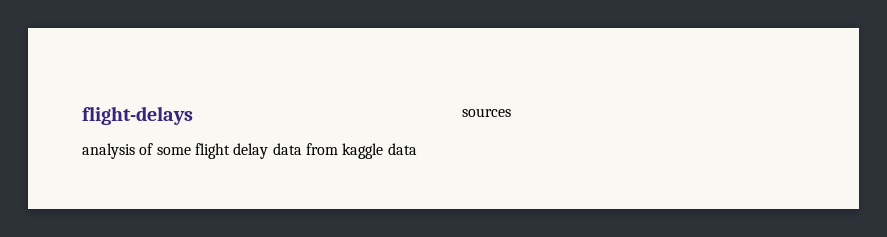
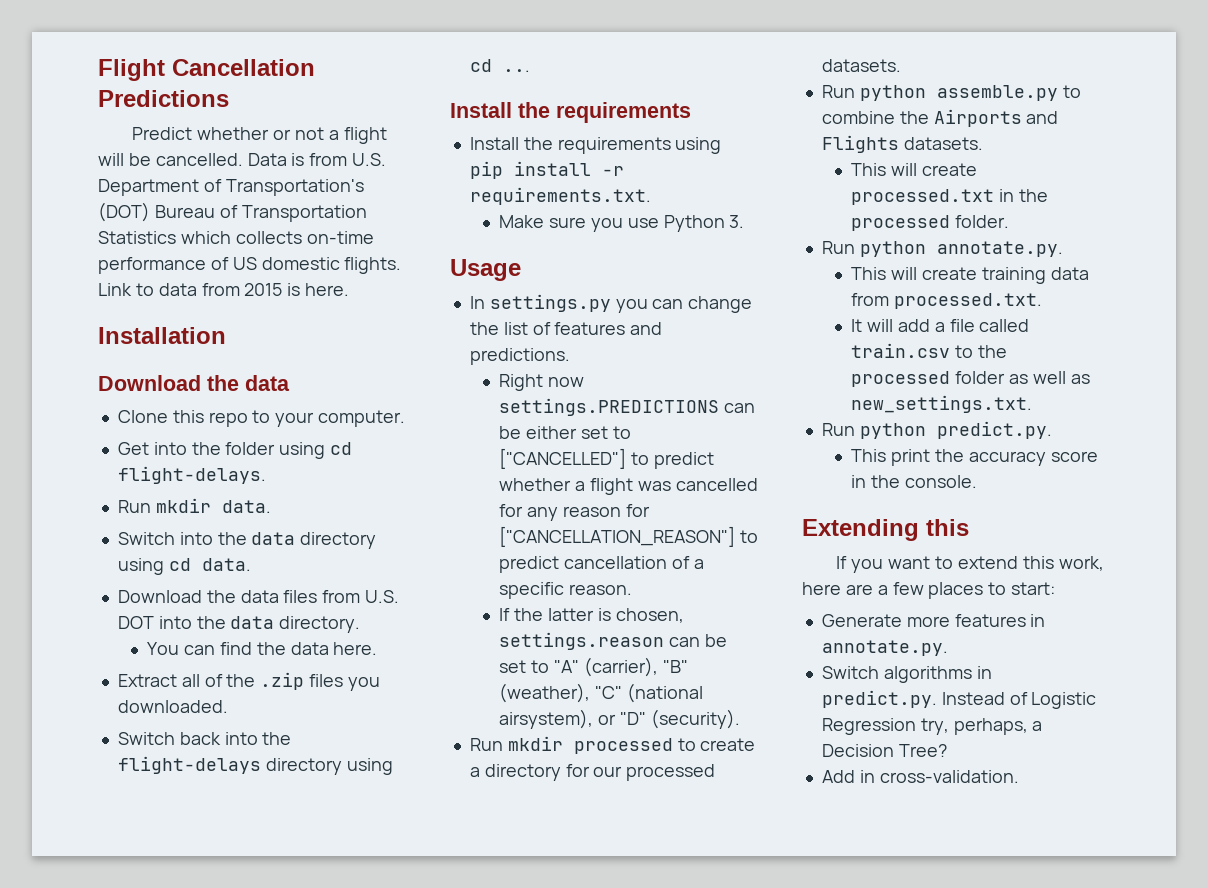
- flight-delays
- analysis of some flight delay data from kaggle data sources
+ Flight Cancellation Predictions
+ Predict whether or not a flight will be cancelled. Data is from U.S. Department of Transportation's (DOT) Bureau of Transportation Statistics which collects on-time performance of US domestic flights. Link to data from 2015 is here.
+ Installation
+ Download the data
+ Clone this repo to your computer.
+ Get into the folder using cd flight-delays.
+ Run mkdir data.
+ Switch into the data directory using cd data.
+ Download the data files from U.S. DOT into the data directory.
+ You can find the data here.
+ Extract all of the .zip files you downloaded.
+ Switch back into the flight-delays directory using cd ...
+ Install the requirements
+ Install the requirements using pip install -r requirements.txt.
+ Make sure you use Python 3.
+ Usage
+ In settings.py you can change the list of features and predictions.
+ Right now settings.PREDICTIONS can be either set to ["CANCELLED"] to predict whether a flight was cancelled for any reason for ["CANCELLATION_REASON"] to predict cancellation of a specific reason.
+ If the latter is chosen, settings.reason can be set to "A" (carrier), "B" (weather), "C" (national airsystem), or "D" (security).
+ Run mkdir processed to create a directory for our processed datasets.
+ Run python assemble.py to combine the Airports and Flights datasets.
+ This will create processed.txt in the processed folder.
+ Run python annotate.py.
+ This will create training data from processed.txt.
+ It will add a file called train.csv to the processed folder as well as new_settings.txt.
+ Run python predict.py.
+ This print the accuracy score in the console.
+ Extending this
+ If you want to extend this work, here are a few places to start:
+ Generate more features in annotate.py.
+ Switch algorithms in predict.py. Instead of Logistic Regression try, perhaps, a Decision Tree?
+ Add in cross-validation.

